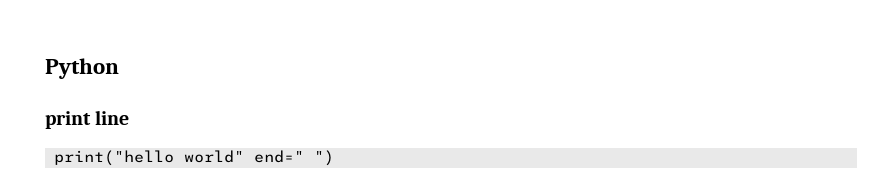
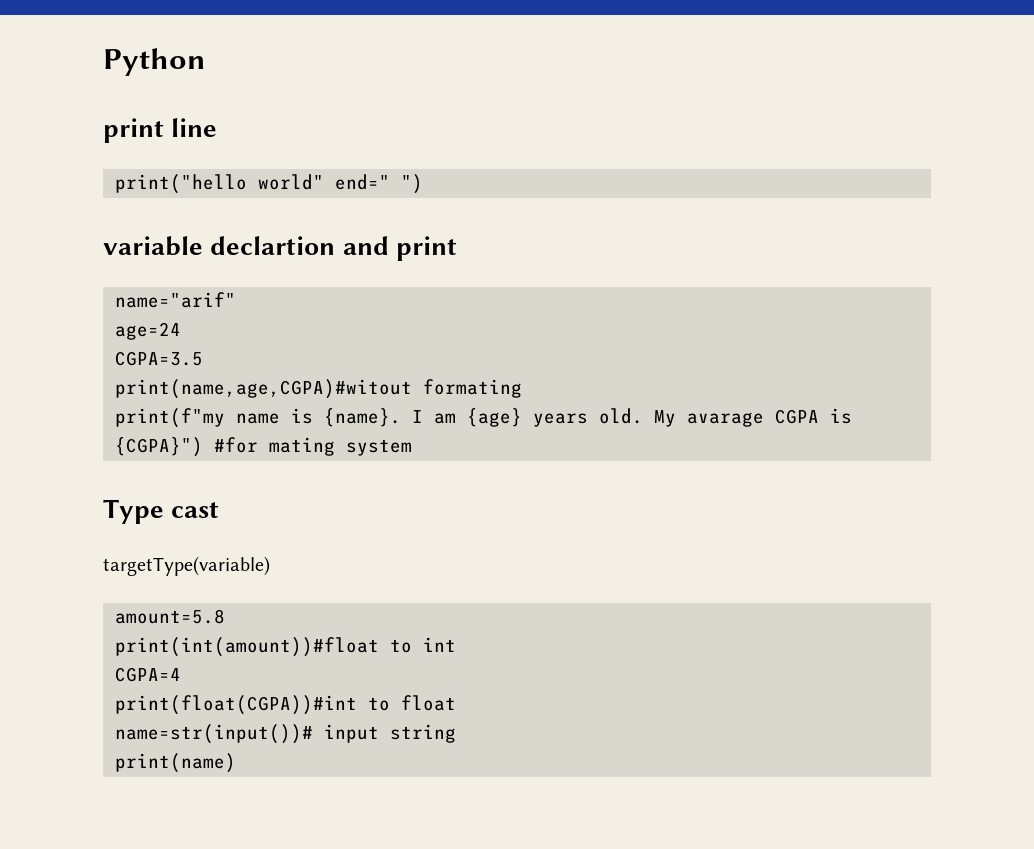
+ variable declartion and print
+ name="arif"
+ age=24
+ CGPA=3.5
+ print(name,age,CGPA)#witout formating
+ print(f"my name is {name}. I am {age} years old. My avarage CGPA is {CGPA}") #for mating system
+ Type cast
+ targetType(variable)
+ amount=5.8
+ print(int(amount))#float to int
+ CGPA=4
+ print(float(CGPA))#int to float
+ name=str(input())# input string
+ print(name)

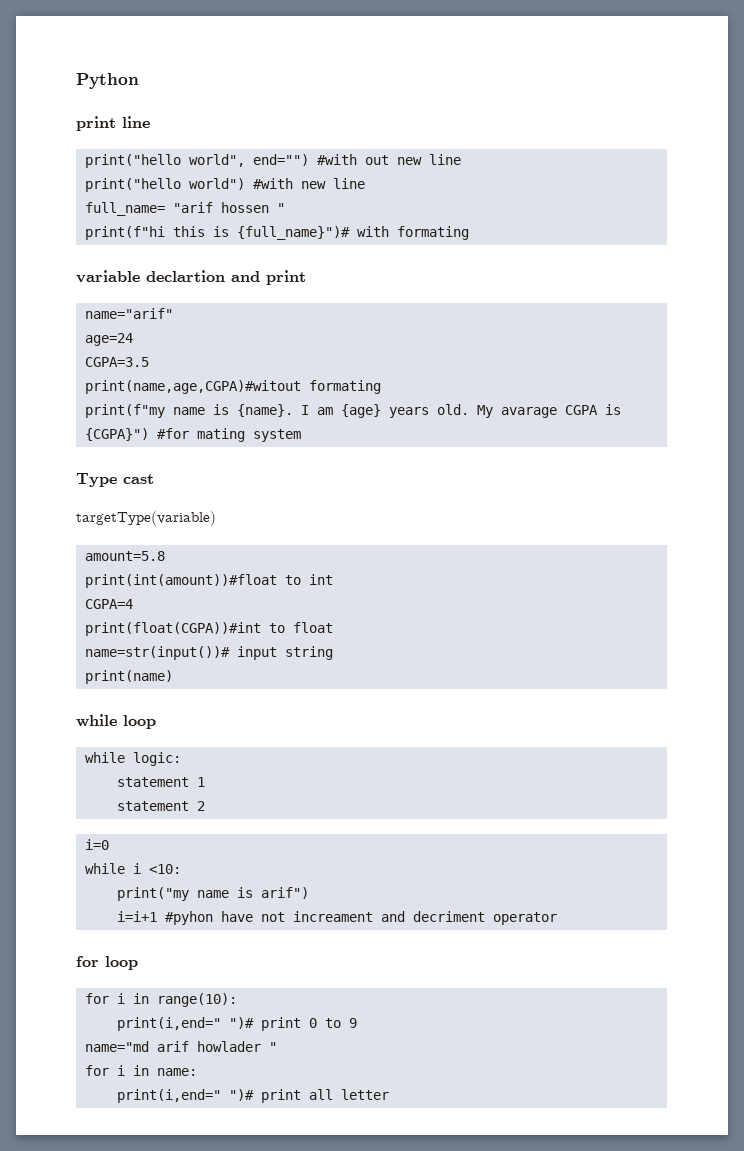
- print("hello world" end=" ")
+ print("hello world", end="") #with out new line
+ print("hello world") #with new line
+ full_name= "arif hossen "
+ print(f"hi this is {full_name}")# with formating
+ while loop
+ while logic:
+ statement 1
+ statement 2
+ i=0
+ while i <10:
+ print("my name is arif")
+ i=i+1 #pyhon have not increament and decriment operator
+ for loop
+ for i in range(10):
+ print(i,end=" ")# print 0 to 9
+ name="md arif howlader "
+ for i in name:
+ print(i,end=" ")# print all letter

